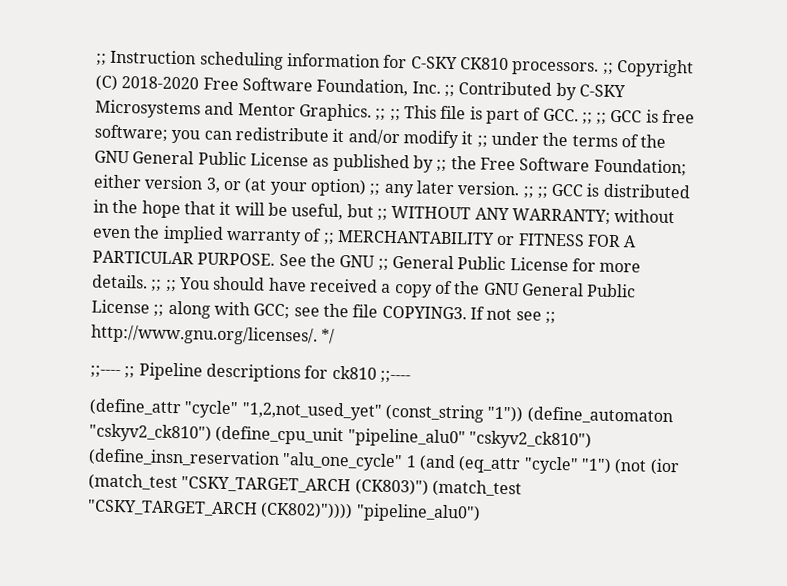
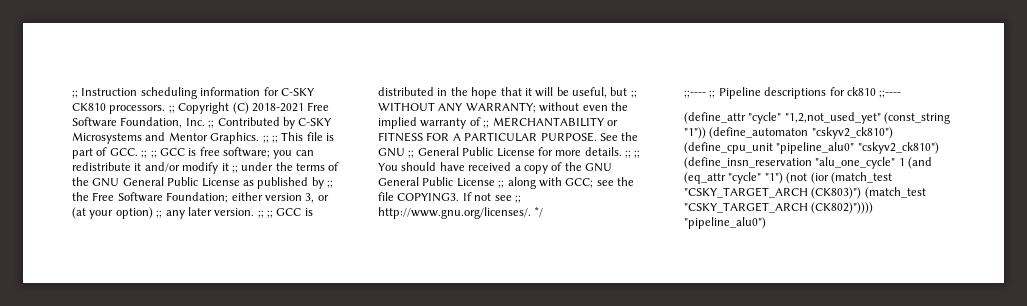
- Copyright (C) 2018-2020 Free Software Foundation, Inc. ;;
+ Copyright (C) 2018-2021 Free Software Foundation, Inc. ;;

